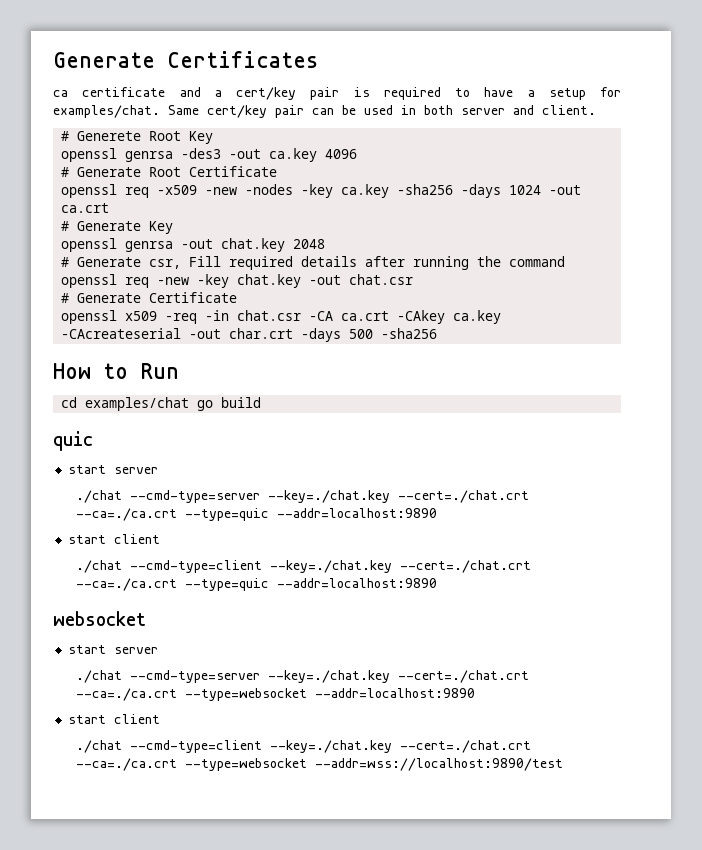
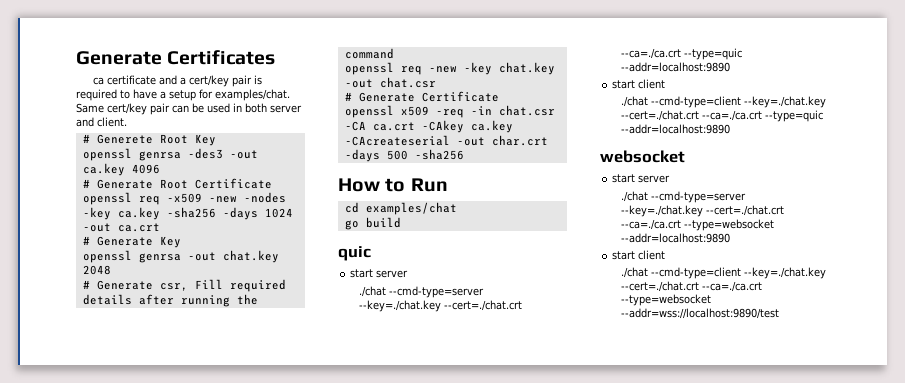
- cd examples/chat go build
+ cd examples/chat
+ go build

